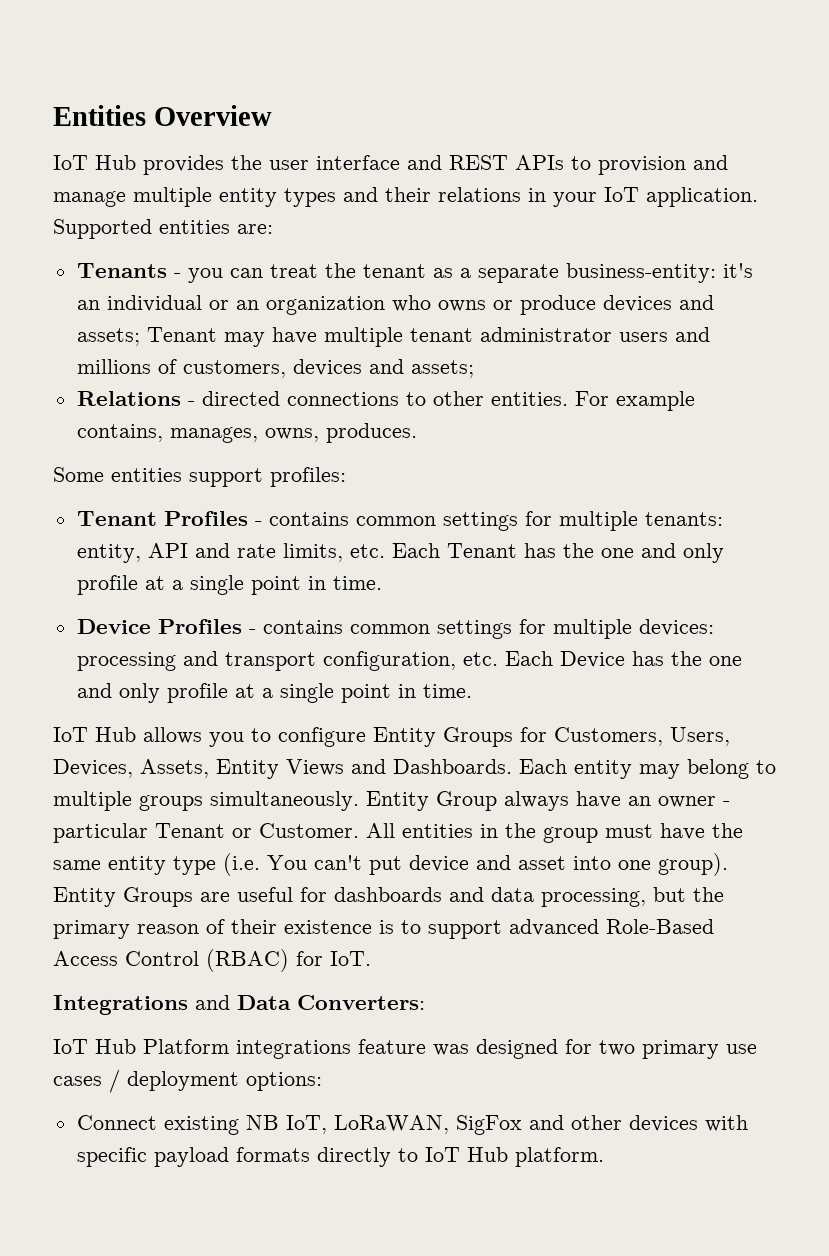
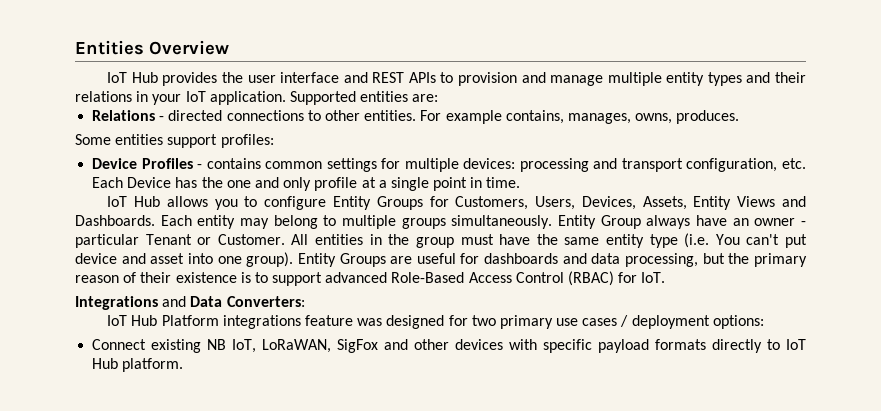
- Tenants - you can treat the tenant as a separate business-entity: it's an individual or an organization who owns or produce devices and assets; Tenant may have multiple tenant administrator users and millions of customers, devices and assets;
- Tenant Profiles - contains common settings for multiple tenants: entity, API and rate limits, etc. Each Tenant has the one and only profile at a single point in time.

